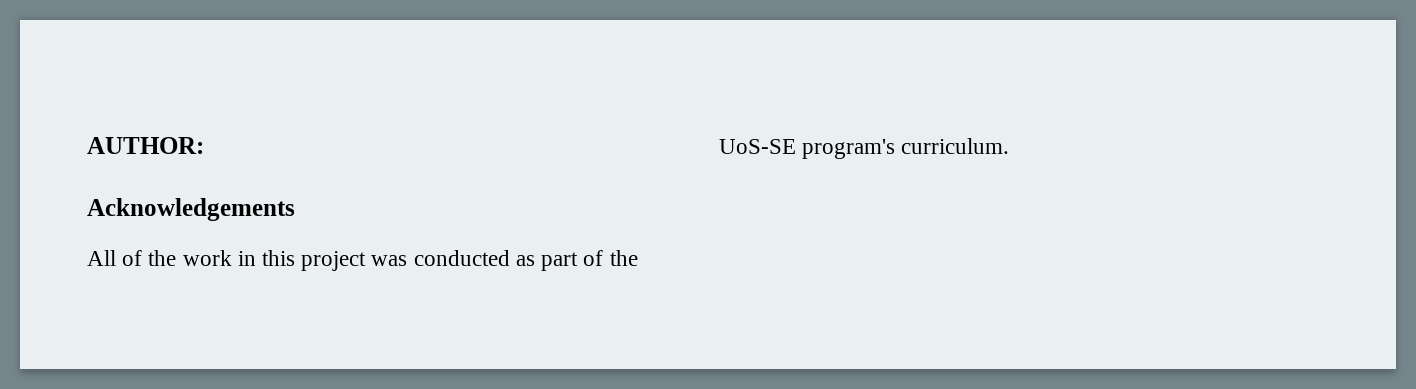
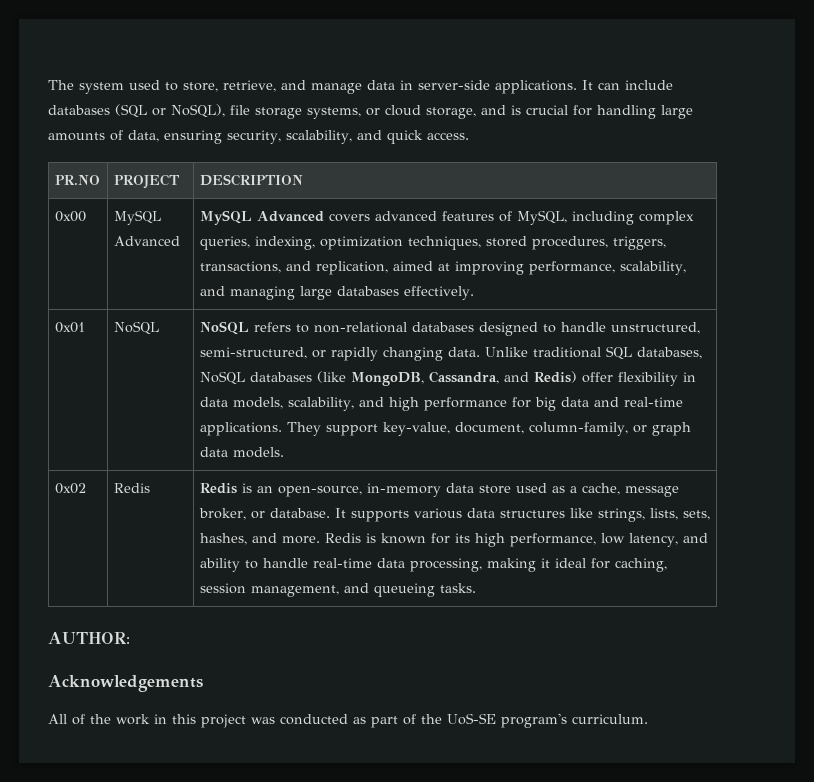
+ The system used to store, retrieve, and manage data in server-side applications. It can include databases (SQL or NoSQL), file storage systems, or cloud storage, and is crucial for handling large amounts of data, ensuring security, scalability, and quick access.
+ PR.NO | PROJECT | DESCRIPTION
+ 0x00 | MySQL Advanced | MySQL Advanced covers advanced features of MySQL, including complex queries, indexing, optimization techniques, stored procedures, triggers, transactions, and replication, aimed at improving performance, scalability, and managing large databases effectively.
+ 0x01 | NoSQL | NoSQL refers to non-relational databases designed to handle unstructured, semi-structured, or rapidly changing data. Unlike traditional SQL databases, NoSQL databases (like MongoDB, Cassandra, and Redis) offer flexibility in data models, scalability, and high performance for big data and real-time applications. They support key-value, document, column-family, or graph data models.
+ 0x02 | Redis | Redis is an open-source, in-memory data store used as a cache, message broker, or database. It supports various data structures like strings, lists, sets, hashes, and more. Redis is known for its high performance, low latency, and ability to handle real-time data processing, making it ideal for caching, session management, and queueing tasks.

